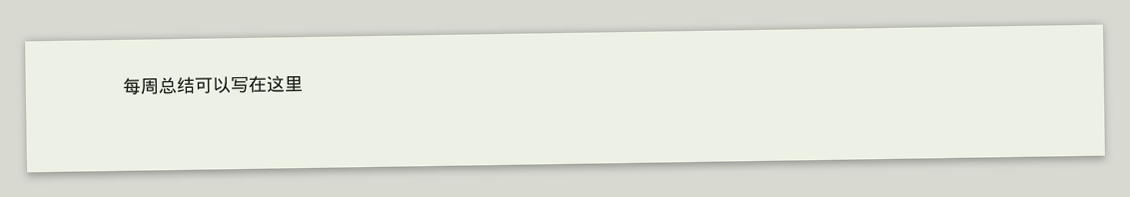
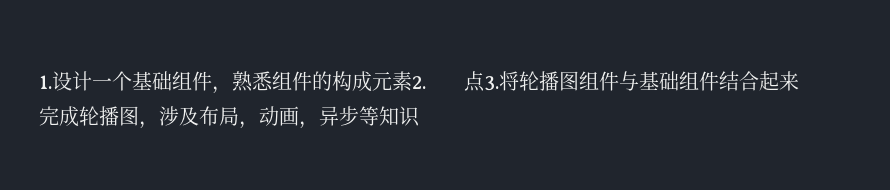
- 每周总结可以写在这里
+ 1.设计一个基础组件，熟悉组件的构成元素2.完成轮播图，涉及布局，动画，异步等知识点3.将轮播图组件与基础组件结合起来

